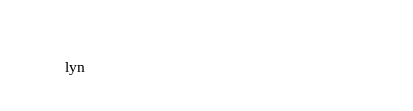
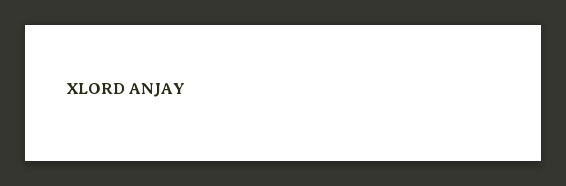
- lyn
+ XLORD ANJAY

